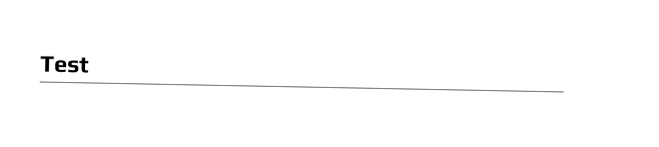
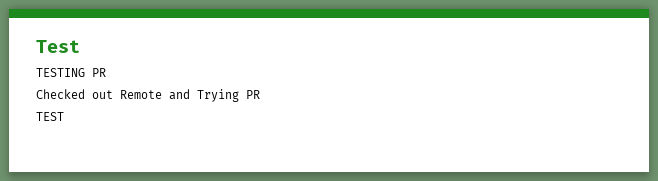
+ TESTING PR
+ Checked out Remote and Trying PR
+ TEST

